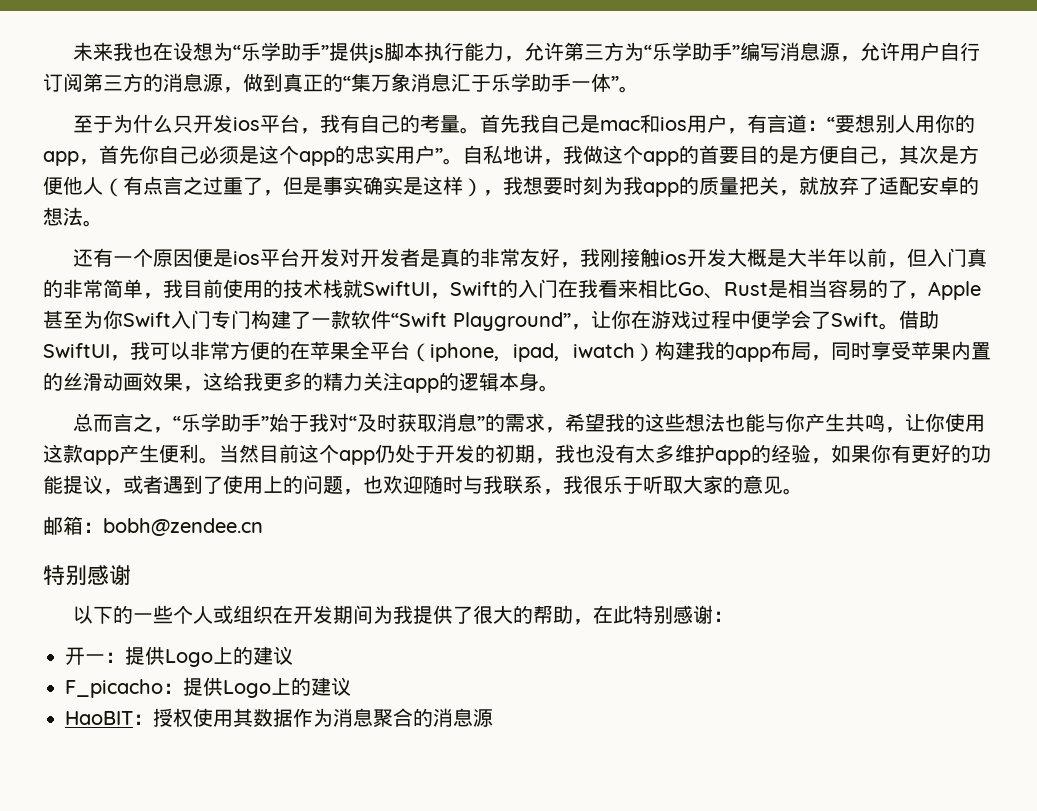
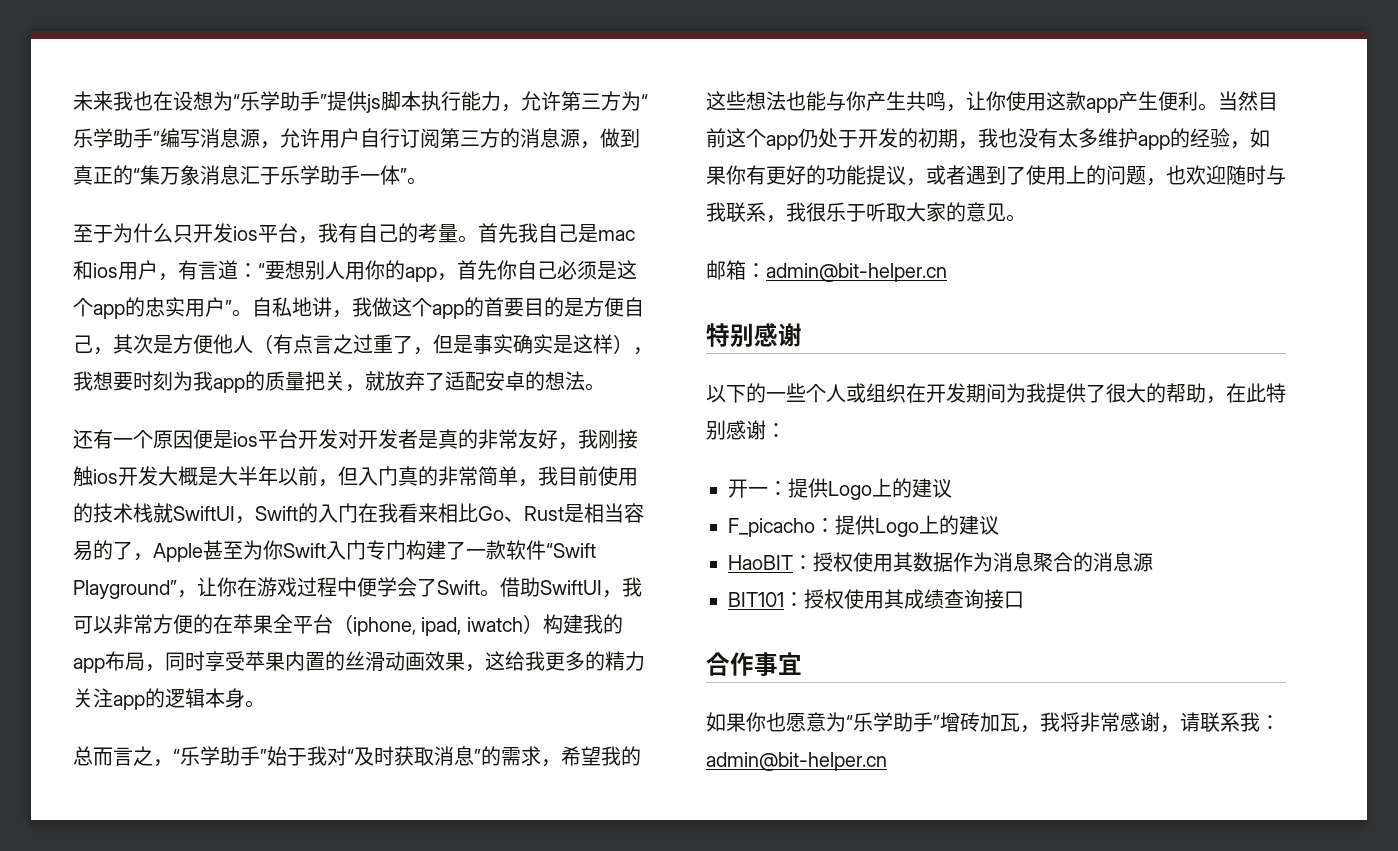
- 邮箱：bobh@zendee.cn
+ 邮箱：admin@bit-helper.cn
+ BIT101：授权使用其成绩查询接口
+ 合作事宜
+ 如果你也愿意为“乐学助手”增砖加瓦，我将非常感谢，请联系我：admin@bit-helper.cn

